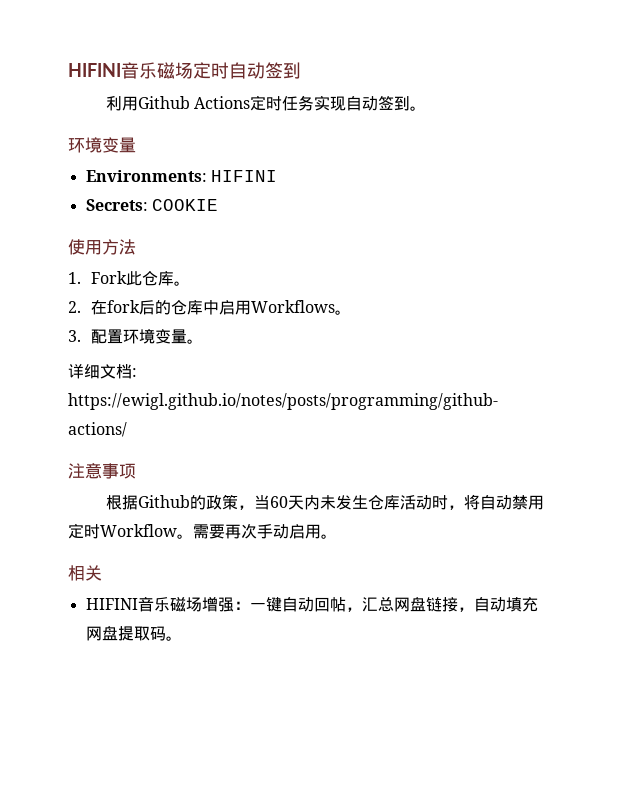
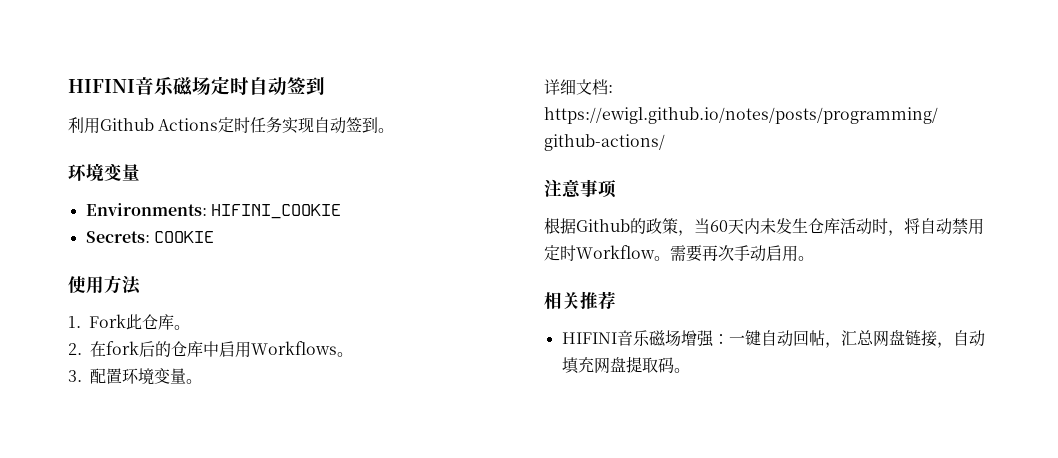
- Environments: HIFINI
+ Environments: HIFINI_COOKIE
- 相关
+ 相关推荐

